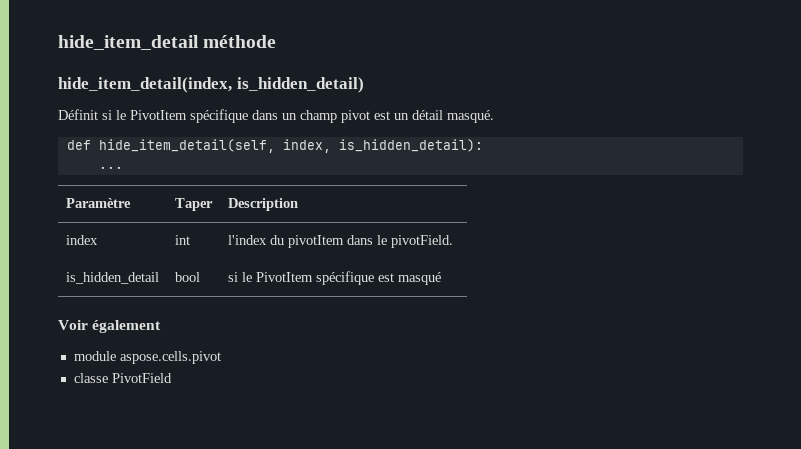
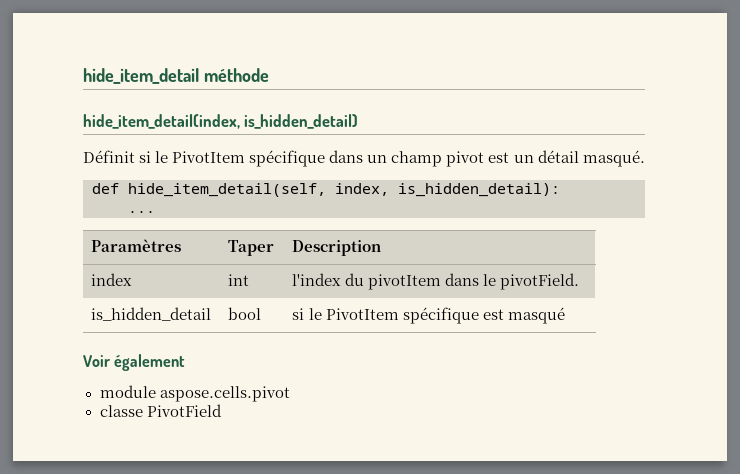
- Paramètre | Taper | Description
+ Paramètres | Taper | Description

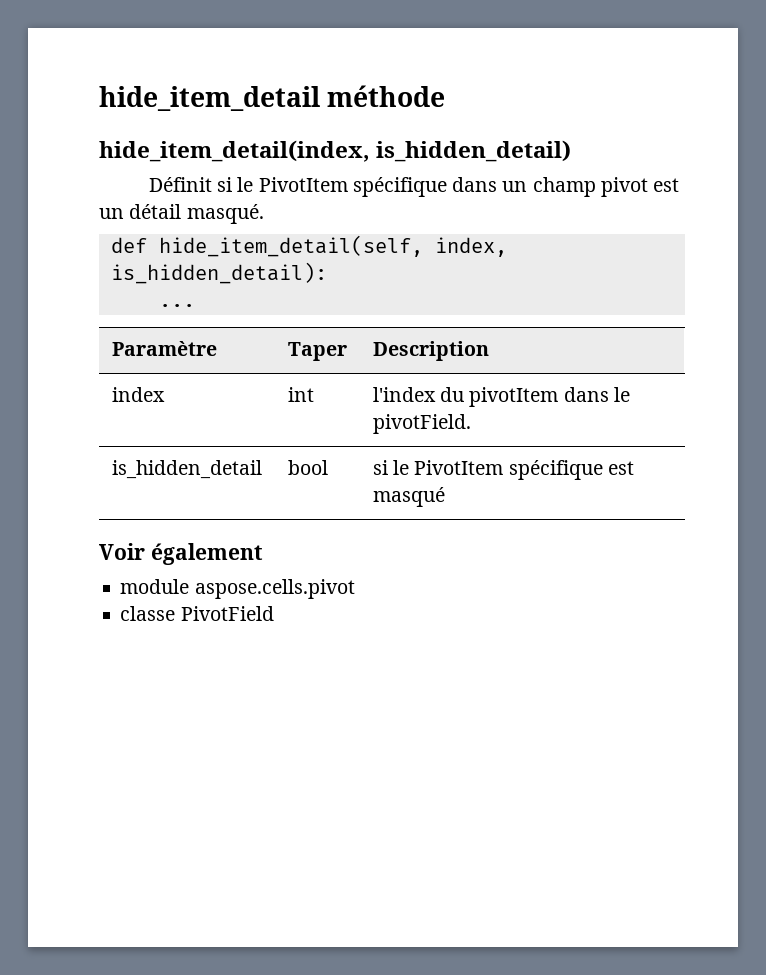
- Paramètres | Taper | Description
+ Paramètre | Taper | Description

